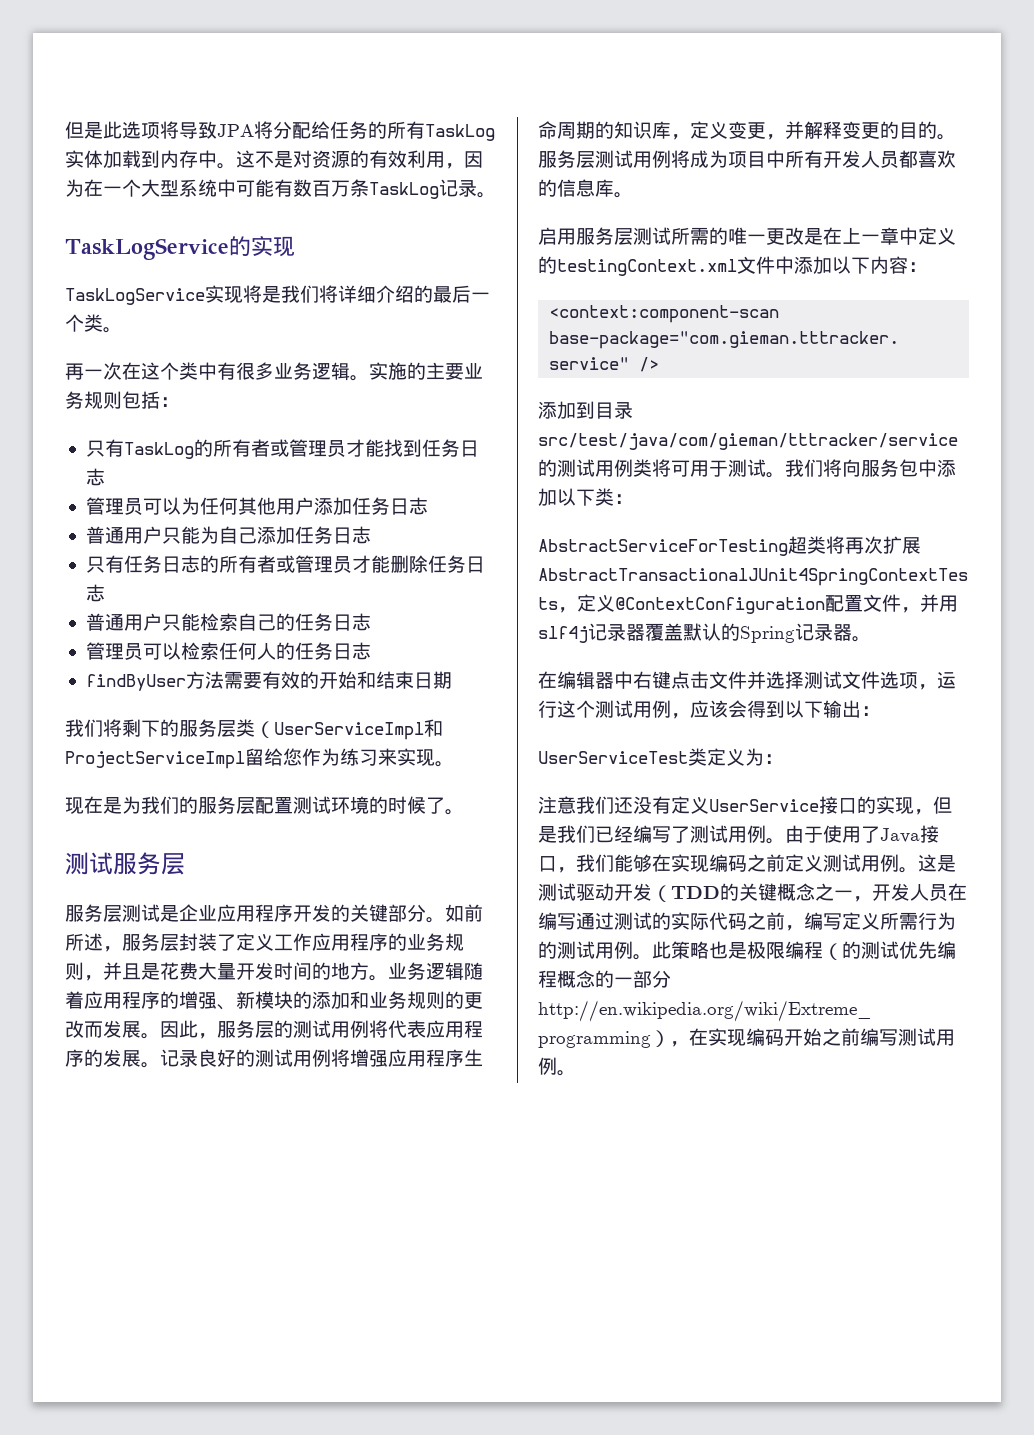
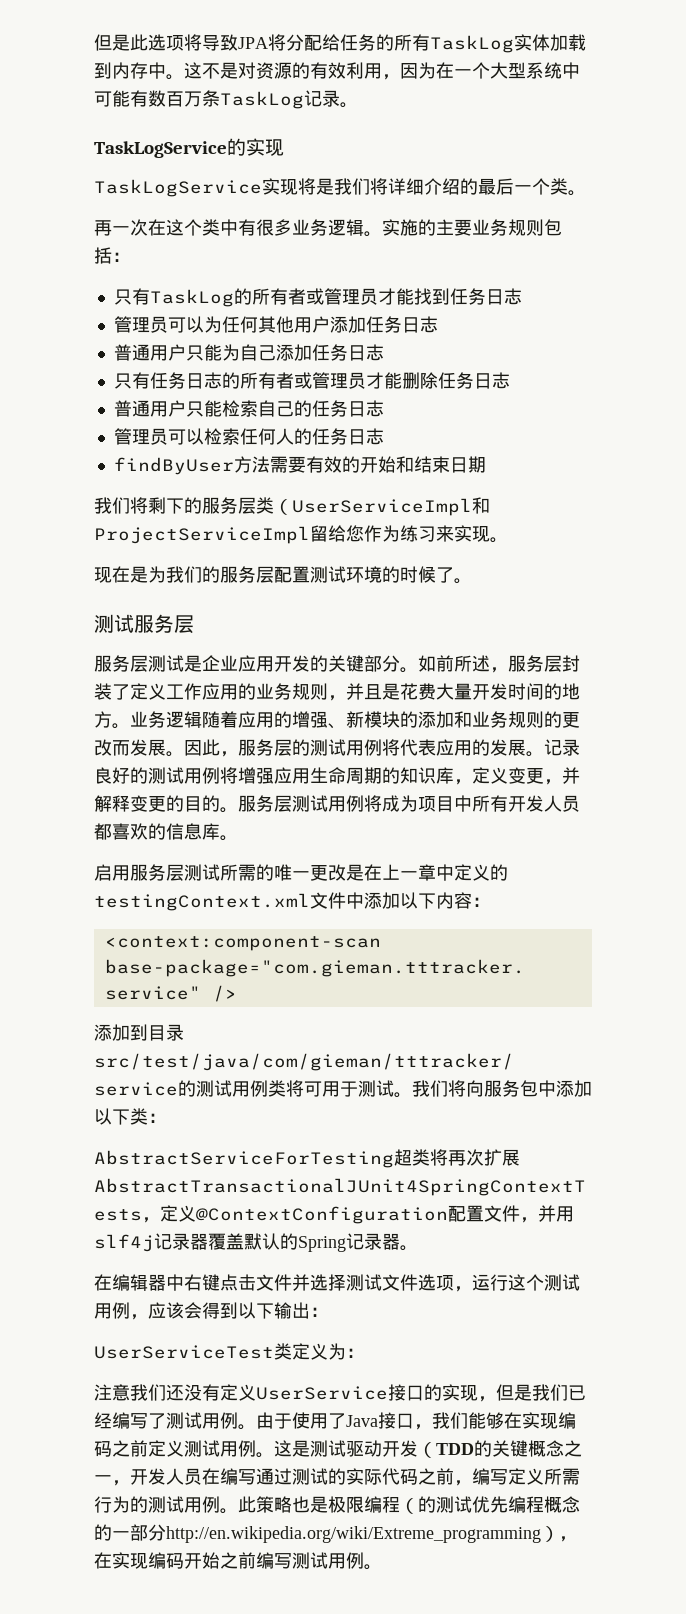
- 服务层测试是企业应用程序开发的关键部分。
+ 服务层测试是企业应用开发的关键部分。
- 如前所述，服务层封装了定义工作应用程序的业务规则，并且是花费大量开发时间的地方。
+ 如前所述，服务层封装了定义工作应用的业务规则，并且是花费大量开发时间的地方。
- 业务逻辑随着应用程序的增强、新模块的添加和业务规则的更改而发展。
+ 业务逻辑随着应用的增强、新模块的添加和业务规则的更改而发展。
- 因此，服务层的测试用例将代表应用程序的发展。
+ 因此，服务层的测试用例将代表应用的发展。
- 记录良好的测试用例将增强应用程序生命周期的知识库，定义变更，并解释变更的目的。
+ 记录良好的测试用例将增强应用生命周期的知识库，定义变更，并解释变更的目的。

